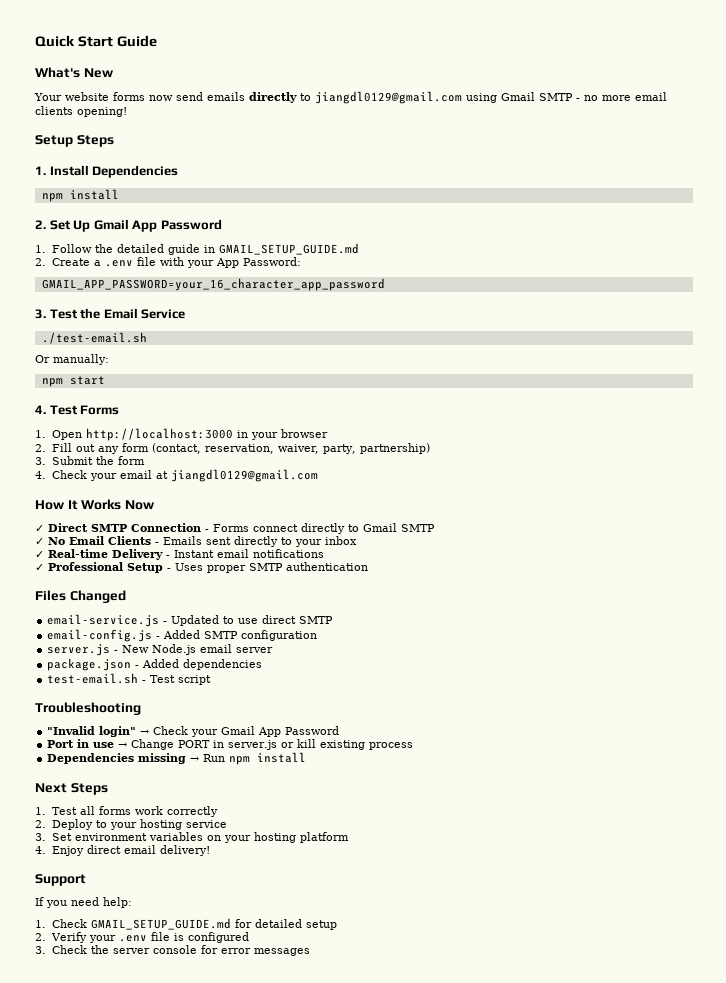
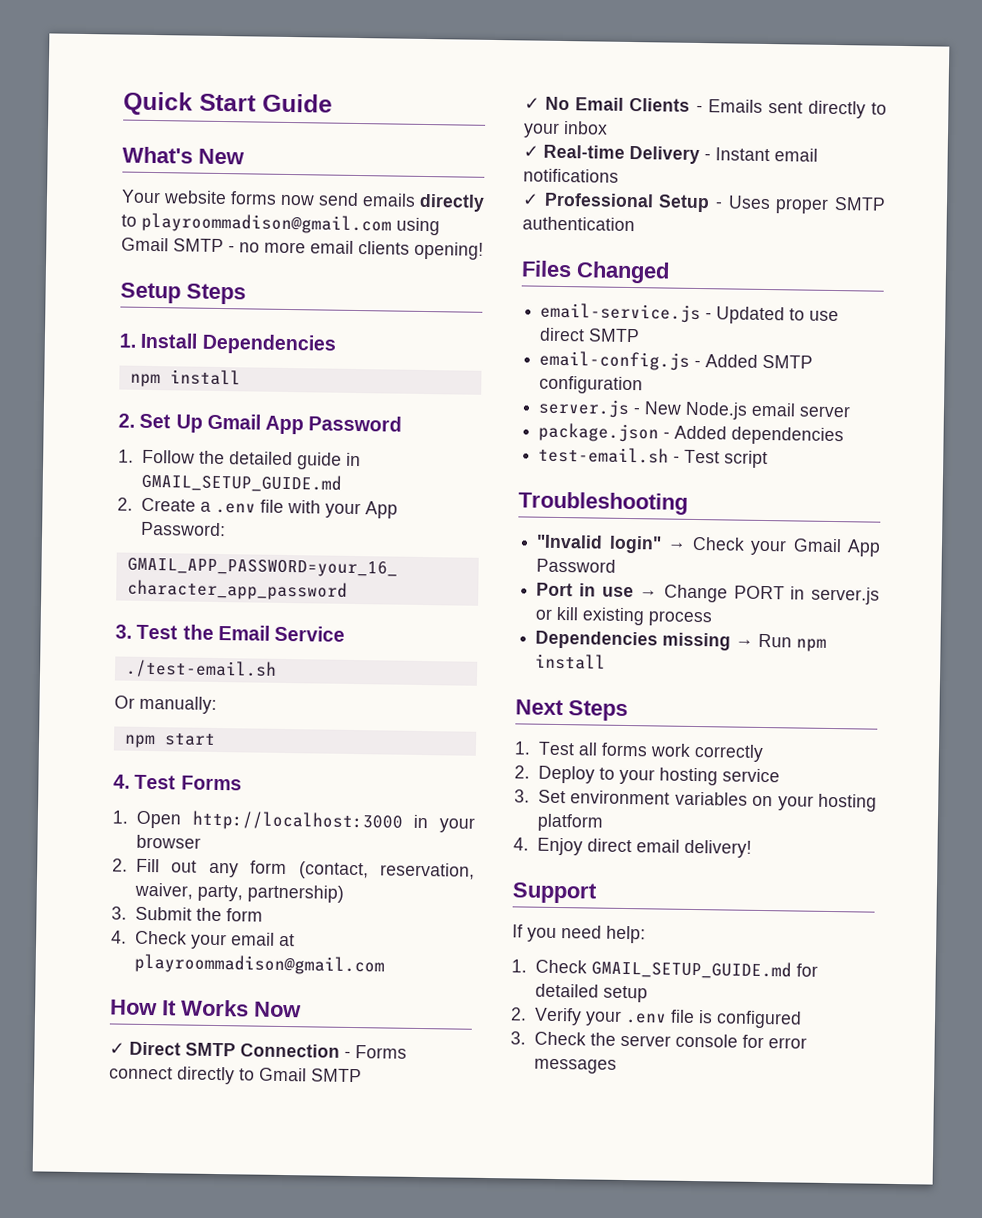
- Your website forms now send emails directly to jiangdl0129@gmail.com using Gmail SMTP - no more email clients opening!
+ Your website forms now send emails directly to playroommadison@gmail.com using Gmail SMTP - no more email clients opening!
- 4. Check your email at jiangdl0129@gmail.com
+ 4. Check your email at playroommadison@gmail.com

